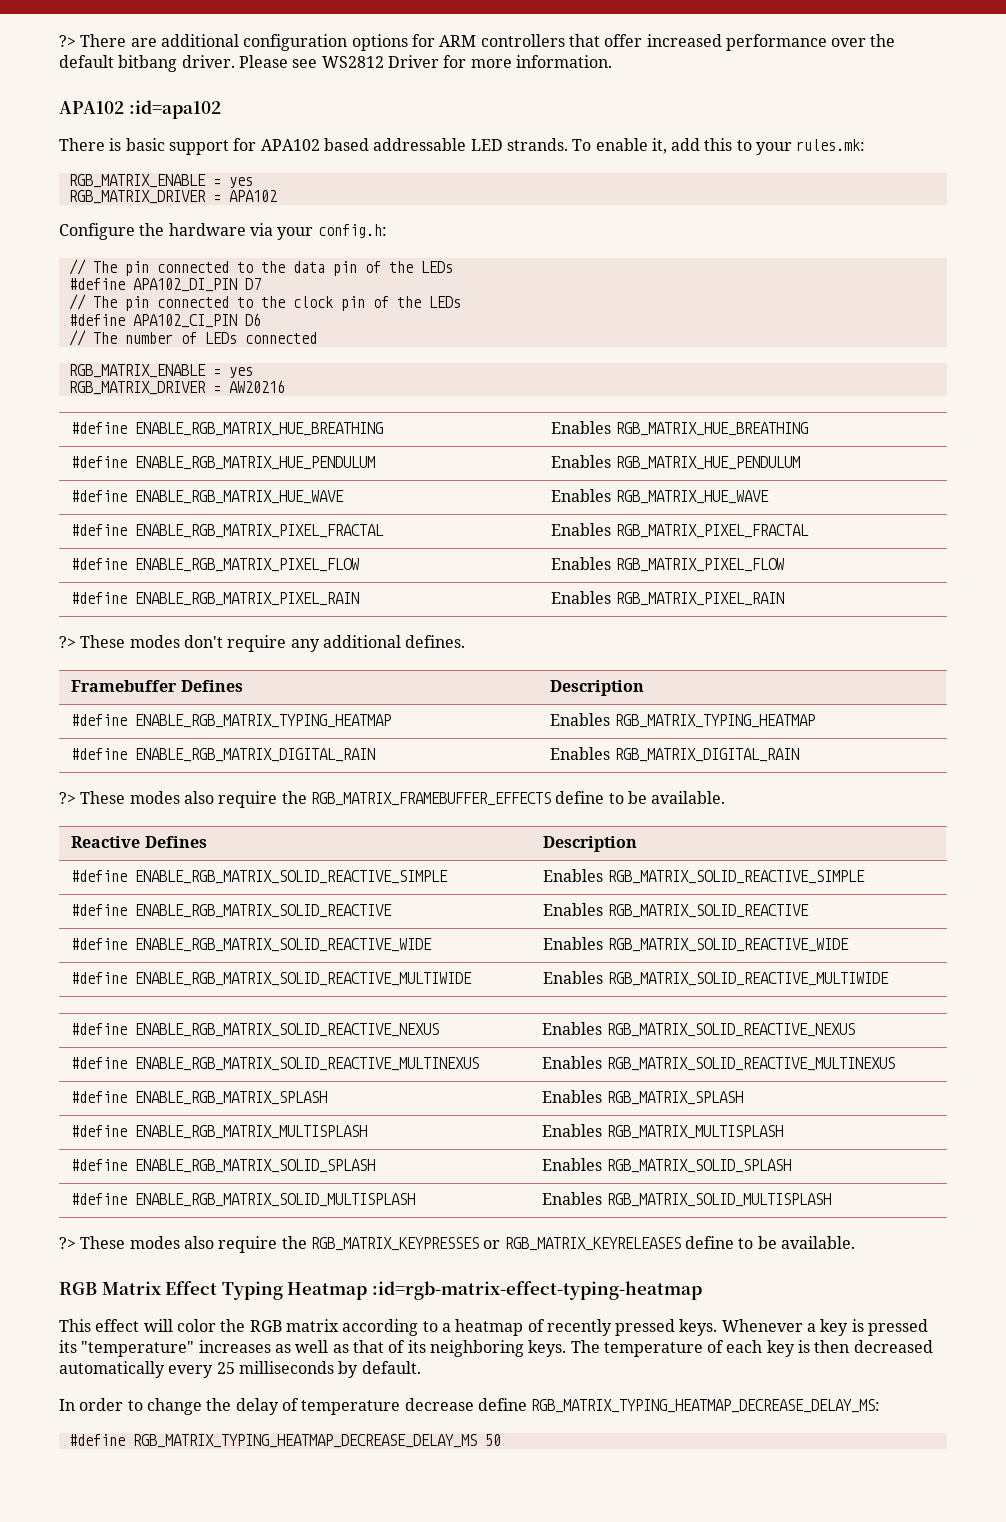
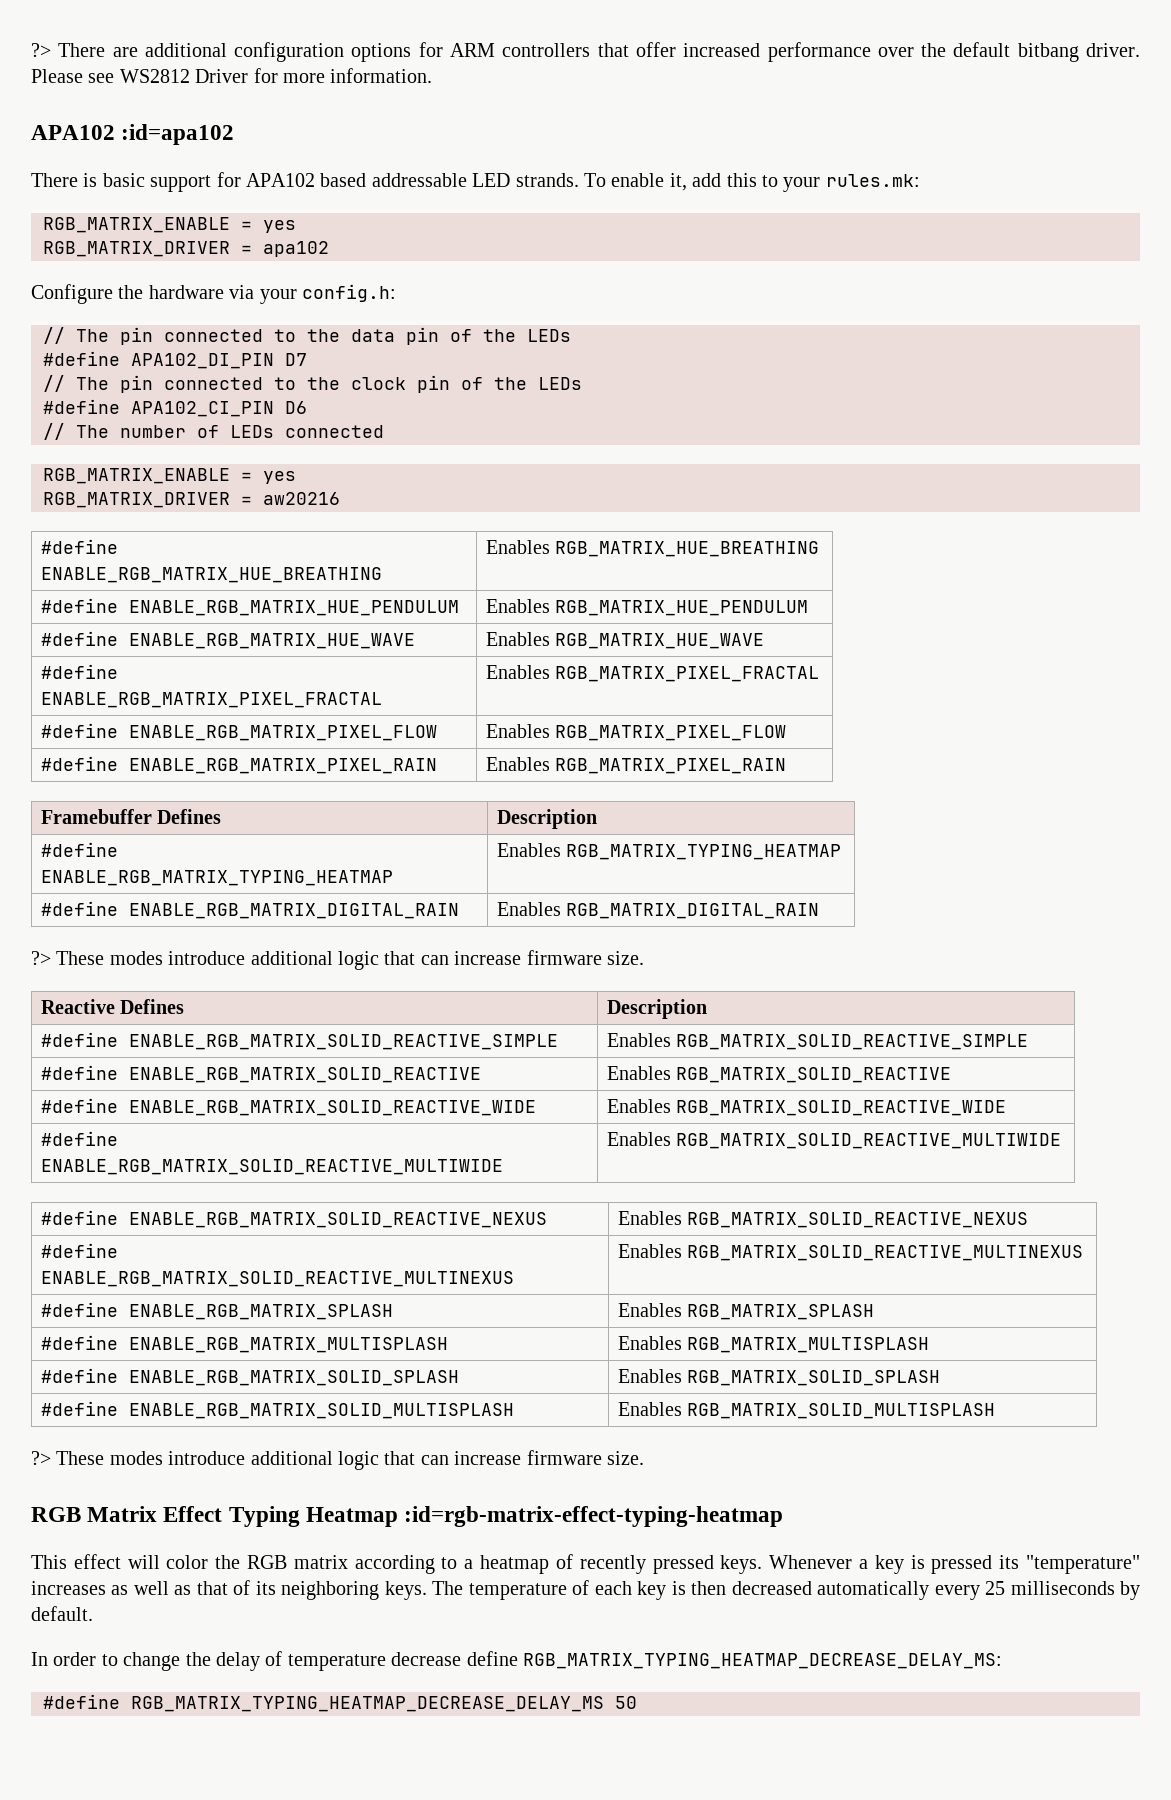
- RGB_MATRIX_DRIVER = APA102
+ RGB_MATRIX_DRIVER = apa102
- RGB_MATRIX_DRIVER = AW20216
+ RGB_MATRIX_DRIVER = aw20216
- ?> These modes don't require any additional defines.
  #define ENABLE_RGB_MATRIX_DIGITAL_RAIN | Enables RGB_MATRIX_DIGITAL_RAIN
- ?> These modes also require the RGB_MATRIX_FRAMEBUFFER_EFFECTS define to be available.
+ ?> These modes introduce additional logic that can increase firmware size.
  #define ENABLE_RGB_MATRIX_SOLID_MULTISPLASH | Enables RGB_MATRIX_SOLID_MULTISPLASH
- ?> These modes also require the RGB_MATRIX_KEYPRESSES or RGB_MATRIX_KEYRELEASES define to be available.
+ ?> These modes introduce additional logic that can increase firmware size.

